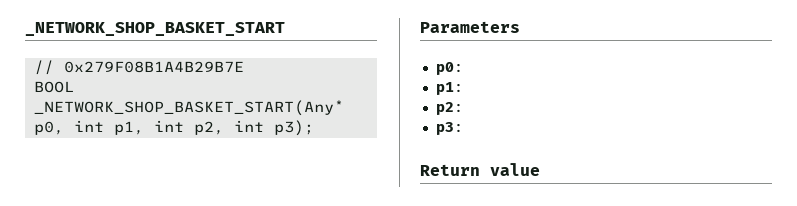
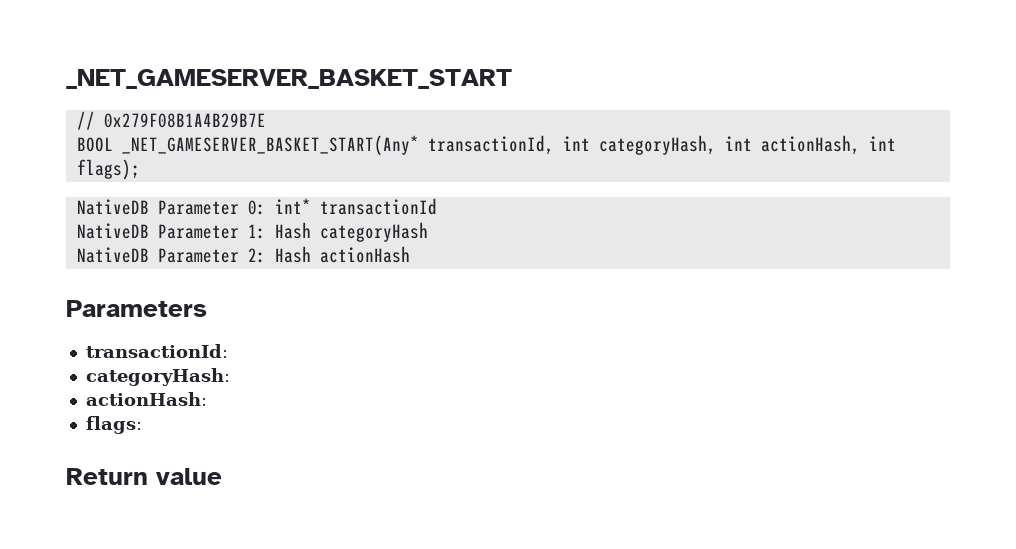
- _NETWORK_SHOP_BASKET_START
+ _NET_GAMESERVER_BASKET_START
- BOOL _NETWORK_SHOP_BASKET_START(Any* p0, int p1, int p2, int p3);
+ BOOL _NET_GAMESERVER_BASKET_START(Any* transactionId, int categoryHash, int actionHash, int flags);
+ NativeDB Parameter 0: int* transactionId
+ NativeDB Parameter 1: Hash categoryHash
+ NativeDB Parameter 2: Hash actionHash
  Parameters
- p0:
- p1:
- p2:
- p3:
+ transactionId:
+ categoryHash:
+ actionHash:
+ flags:

